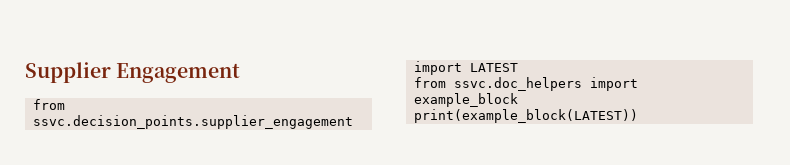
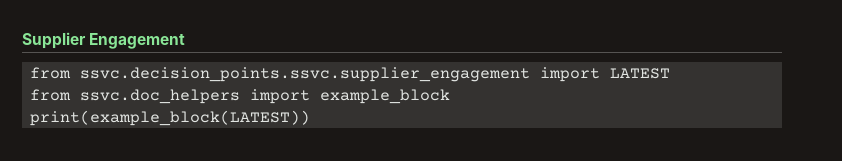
- from ssvc.decision_points.supplier_engagement import LATEST
+ from ssvc.decision_points.ssvc.supplier_engagement import LATEST

